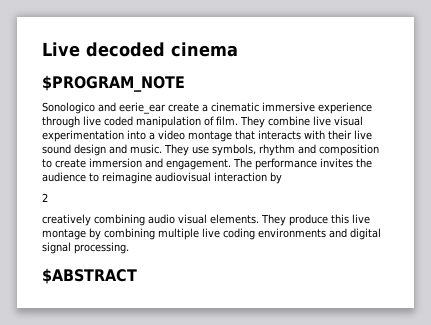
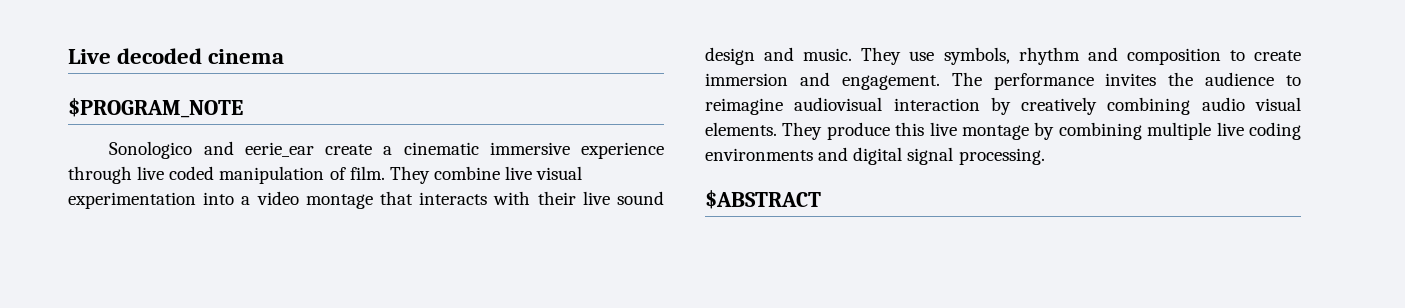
- The performance invites the audience to reimagine audiovisual interaction by
- 2
- creatively combining audio visual elements.
+ The performance invites the audience to reimagine audiovisual interaction by creatively combining audio visual elements.

